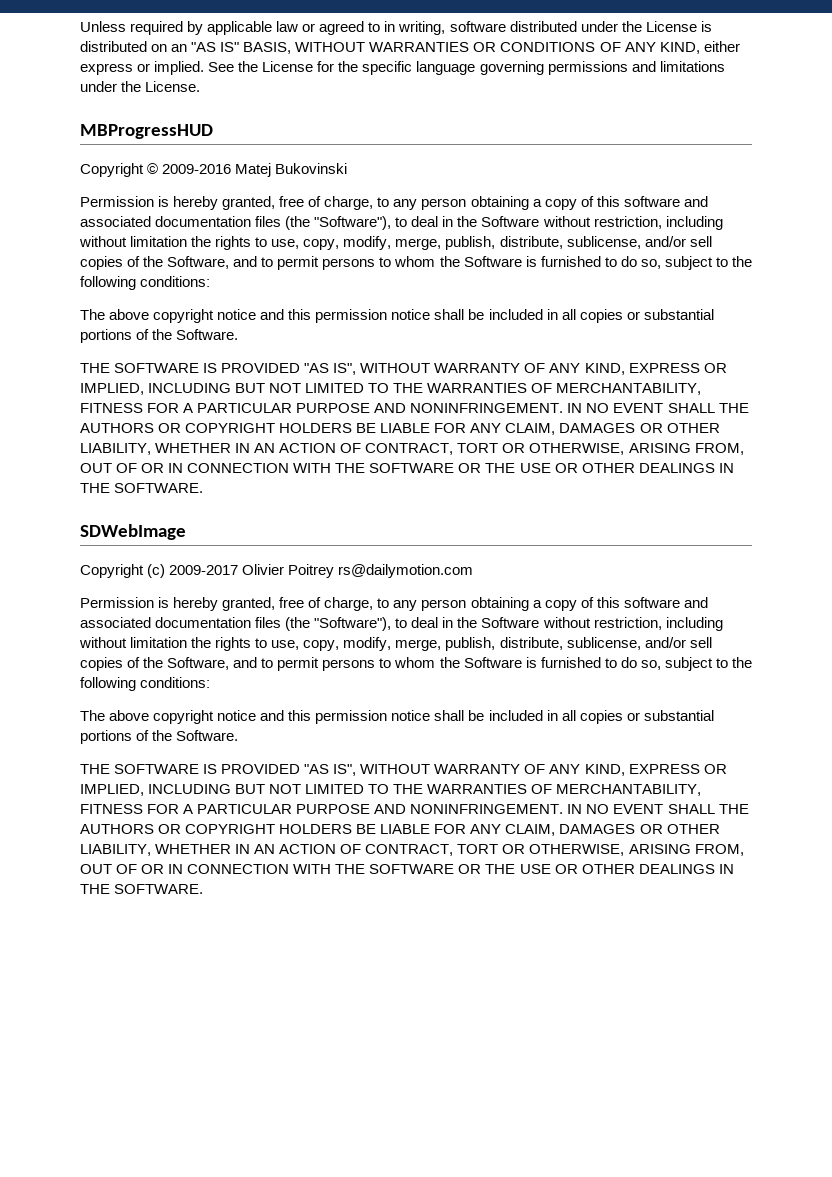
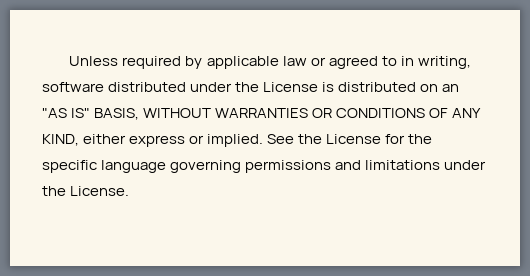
- MBProgressHUD
- Copyright © 2009-2016 Matej Bukovinski
- Permission is hereby granted, free of charge, to any person obtaining a copy of this software and associated documentation files (the "Software"), to deal in the Software without restriction, including without limitation the rights to use, copy, modify, merge, publish, distribute, sublicense, and/or sell copies of the Software, and to permit persons to whom the Software is furnished to do so, subject to the following conditions:
- The above copyright notice and this permission notice shall be included in all copies or substantial portions of the Software.
- THE SOFTWARE IS PROVIDED "AS IS", WITHOUT WARRANTY OF ANY KIND, EXPRESS OR IMPLIED, INCLUDING BUT NOT LIMITED TO THE WARRANTIES OF MERCHANTABILITY, FITNESS FOR A PARTICULAR PURPOSE AND NONINFRINGEMENT. IN NO EVENT SHALL THE AUTHORS OR COPYRIGHT HOLDERS BE LIABLE FOR ANY CLAIM, DAMAGES OR OTHER LIABILITY, WHETHER IN AN ACTION OF CONTRACT, TORT OR OTHERWISE, ARISING FROM, OUT OF OR IN CONNECTION WITH THE SOFTWARE OR THE USE OR OTHER DEALINGS IN THE SOFTWARE.
- SDWebImage
- Copyright (c) 2009-2017 Olivier Poitrey rs@dailymotion.com
- Permission is hereby granted, free of charge, to any person obtaining a copy of this software and associated documentation files (the "Software"), to deal in the Software without restriction, including without limitation the rights to use, copy, modify, merge, publish, distribute, sublicense, and/or sell copies of the Software, and to permit persons to whom the Software is furnished to do so, subject to the following conditions:
- The above copyright notice and this permission notice shall be included in all copies or substantial portions of the Software.
- THE SOFTWARE IS PROVIDED "AS IS", WITHOUT WARRANTY OF ANY KIND, EXPRESS OR IMPLIED, INCLUDING BUT NOT LIMITED TO THE WARRANTIES OF MERCHANTABILITY, FITNESS FOR A PARTICULAR PURPOSE AND NONINFRINGEMENT. IN NO EVENT SHALL THE AUTHORS OR COPYRIGHT HOLDERS BE LIABLE FOR ANY CLAIM, DAMAGES OR OTHER LIABILITY, WHETHER IN AN ACTION OF CONTRACT, TORT OR OTHERWISE, ARISING FROM, OUT OF OR IN CONNECTION WITH THE SOFTWARE OR THE USE OR OTHER DEALINGS IN THE SOFTWARE.

